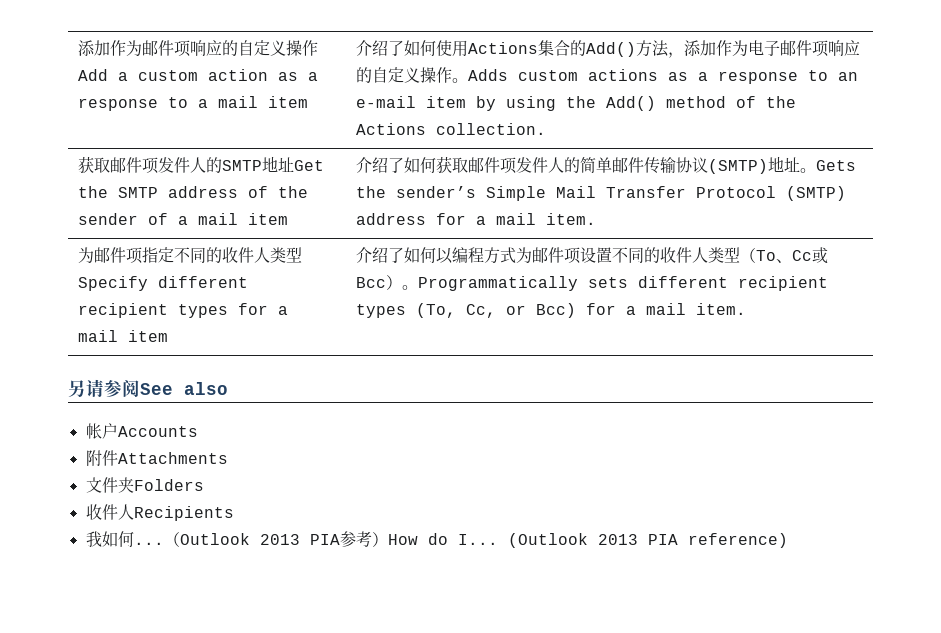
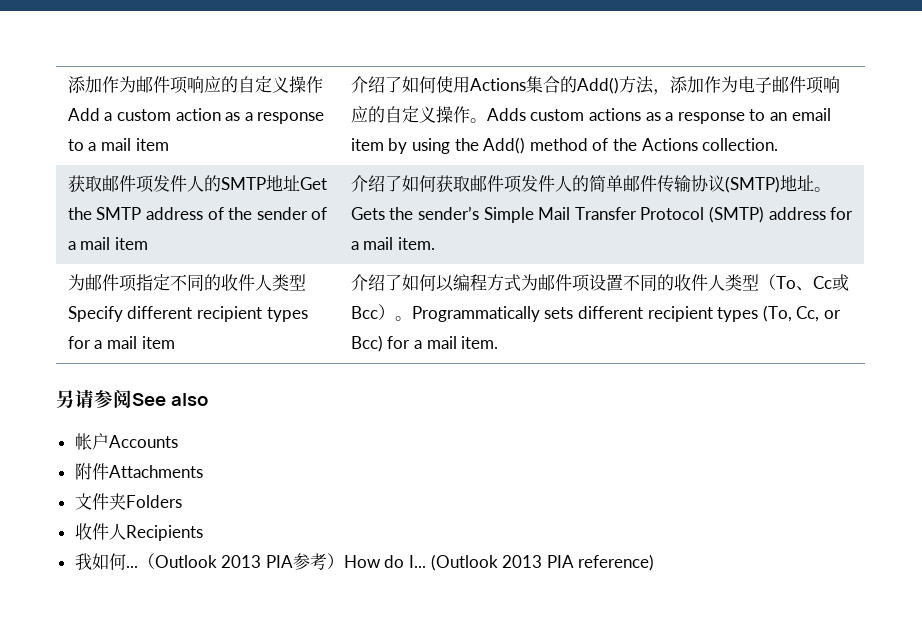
- Adds custom actions as a response to an e-mail item by using the Add() method of the Actions collection.
+ Adds custom actions as a response to an email item by using the Add() method of the Actions collection.

